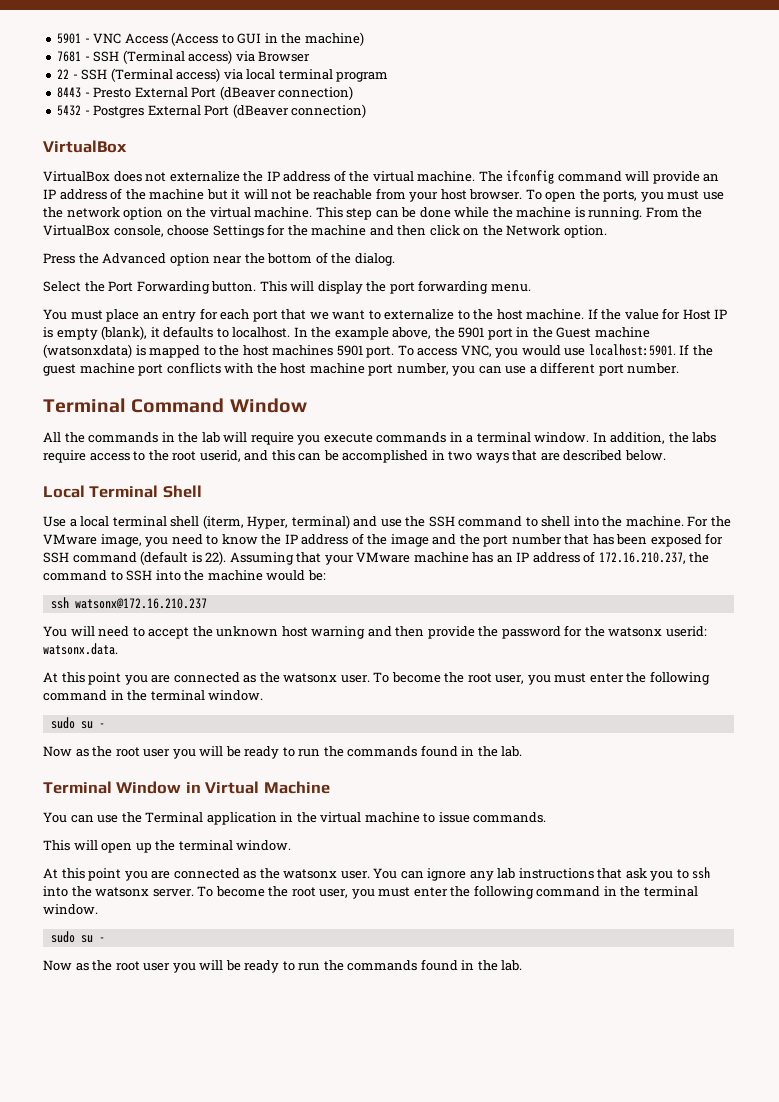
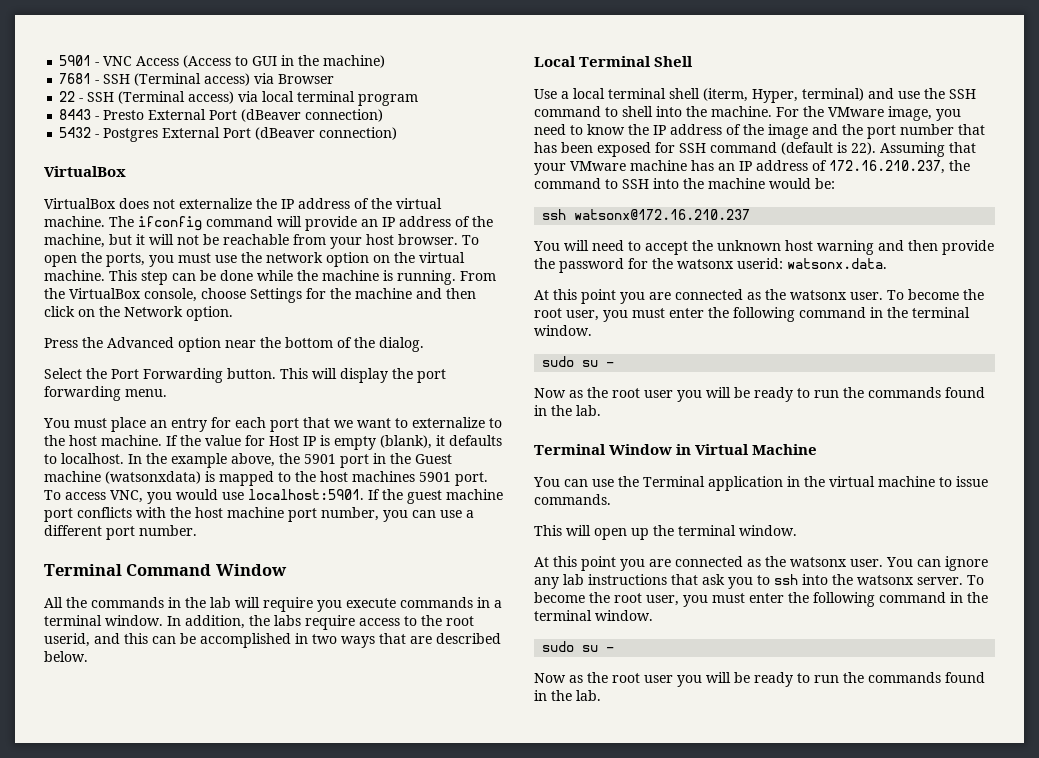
- The ifconfig command will provide an IP address of the machine but it will not be reachable from your host browser.
+ The ifconfig command will provide an IP address of the machine, but it will not be reachable from your host browser.

